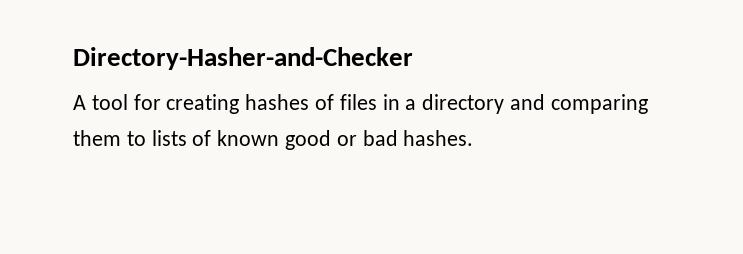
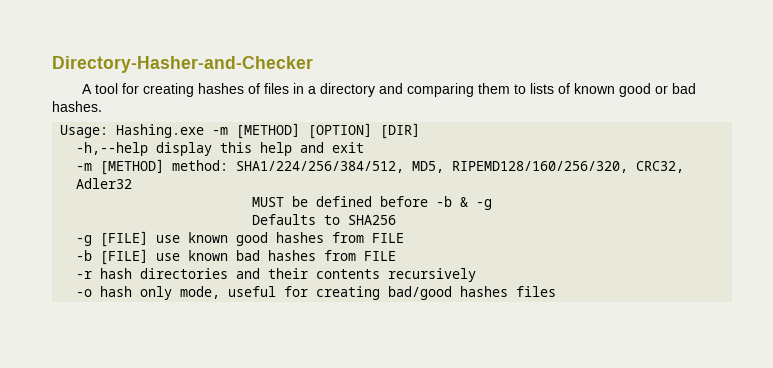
+ Usage: Hashing.exe -m [METHOD] [OPTION] [DIR]
+ -h,--help display this help and exit
+ -m [METHOD] method: SHA1/224/256/384/512, MD5, RIPEMD128/160/256/320, CRC32, Adler32
+ MUST be defined before -b & -g
+ Defaults to SHA256
+ -g [FILE] use known good hashes from FILE
+ -b [FILE] use known bad hashes from FILE
+ -r hash directories and their contents recursively
+ -o hash only mode, useful for creating bad/good hashes files

